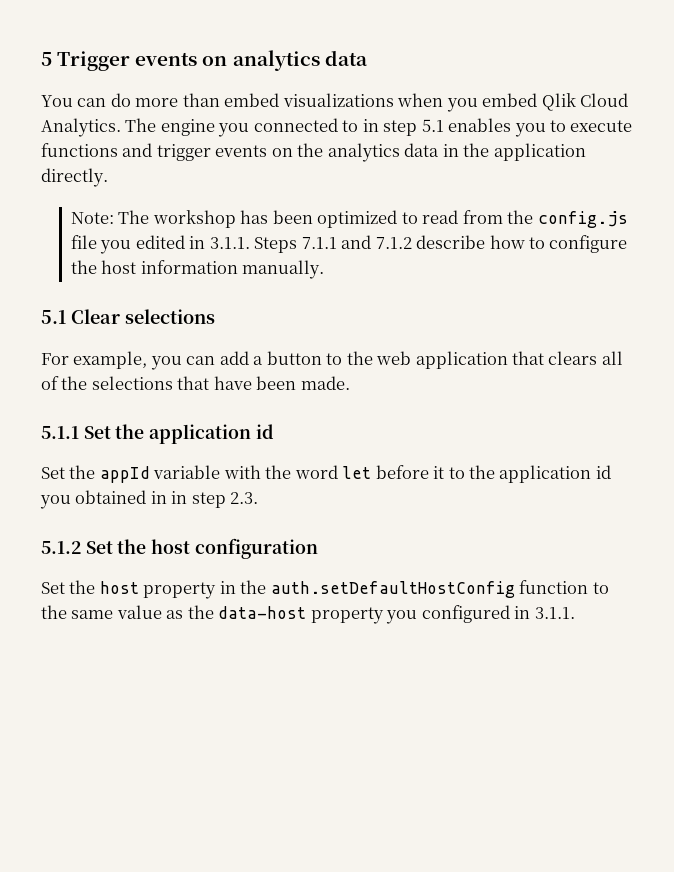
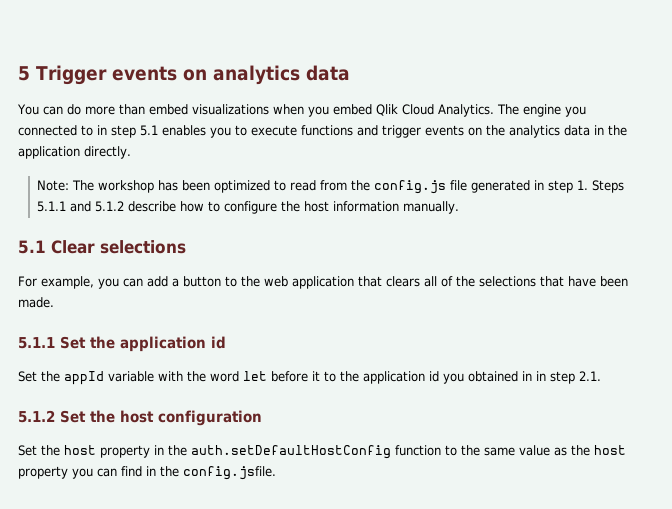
- Note: The workshop has been optimized to read from the config.js file you edited in 3.1.1. Steps 7.1.1 and 7.1.2 describe how to configure the host information manually.
+ Note: The workshop has been optimized to read from the config.js file generated in step 1. Steps 5.1.1 and 5.1.2 describe how to configure the host information manually.
- Set the appId variable with the word let before it to the application id you obtained in in step 2.3.
+ Set the appId variable with the word let before it to the application id you obtained in in step 2.1.
- Set the host property in the auth.setDefaultHostConfig function to the same value as the data-host property you configured in 3.1.1.
+ Set the host property in the auth.setDefaultHostConfig function to the same value as the host property you can find in the config.jsfile.

